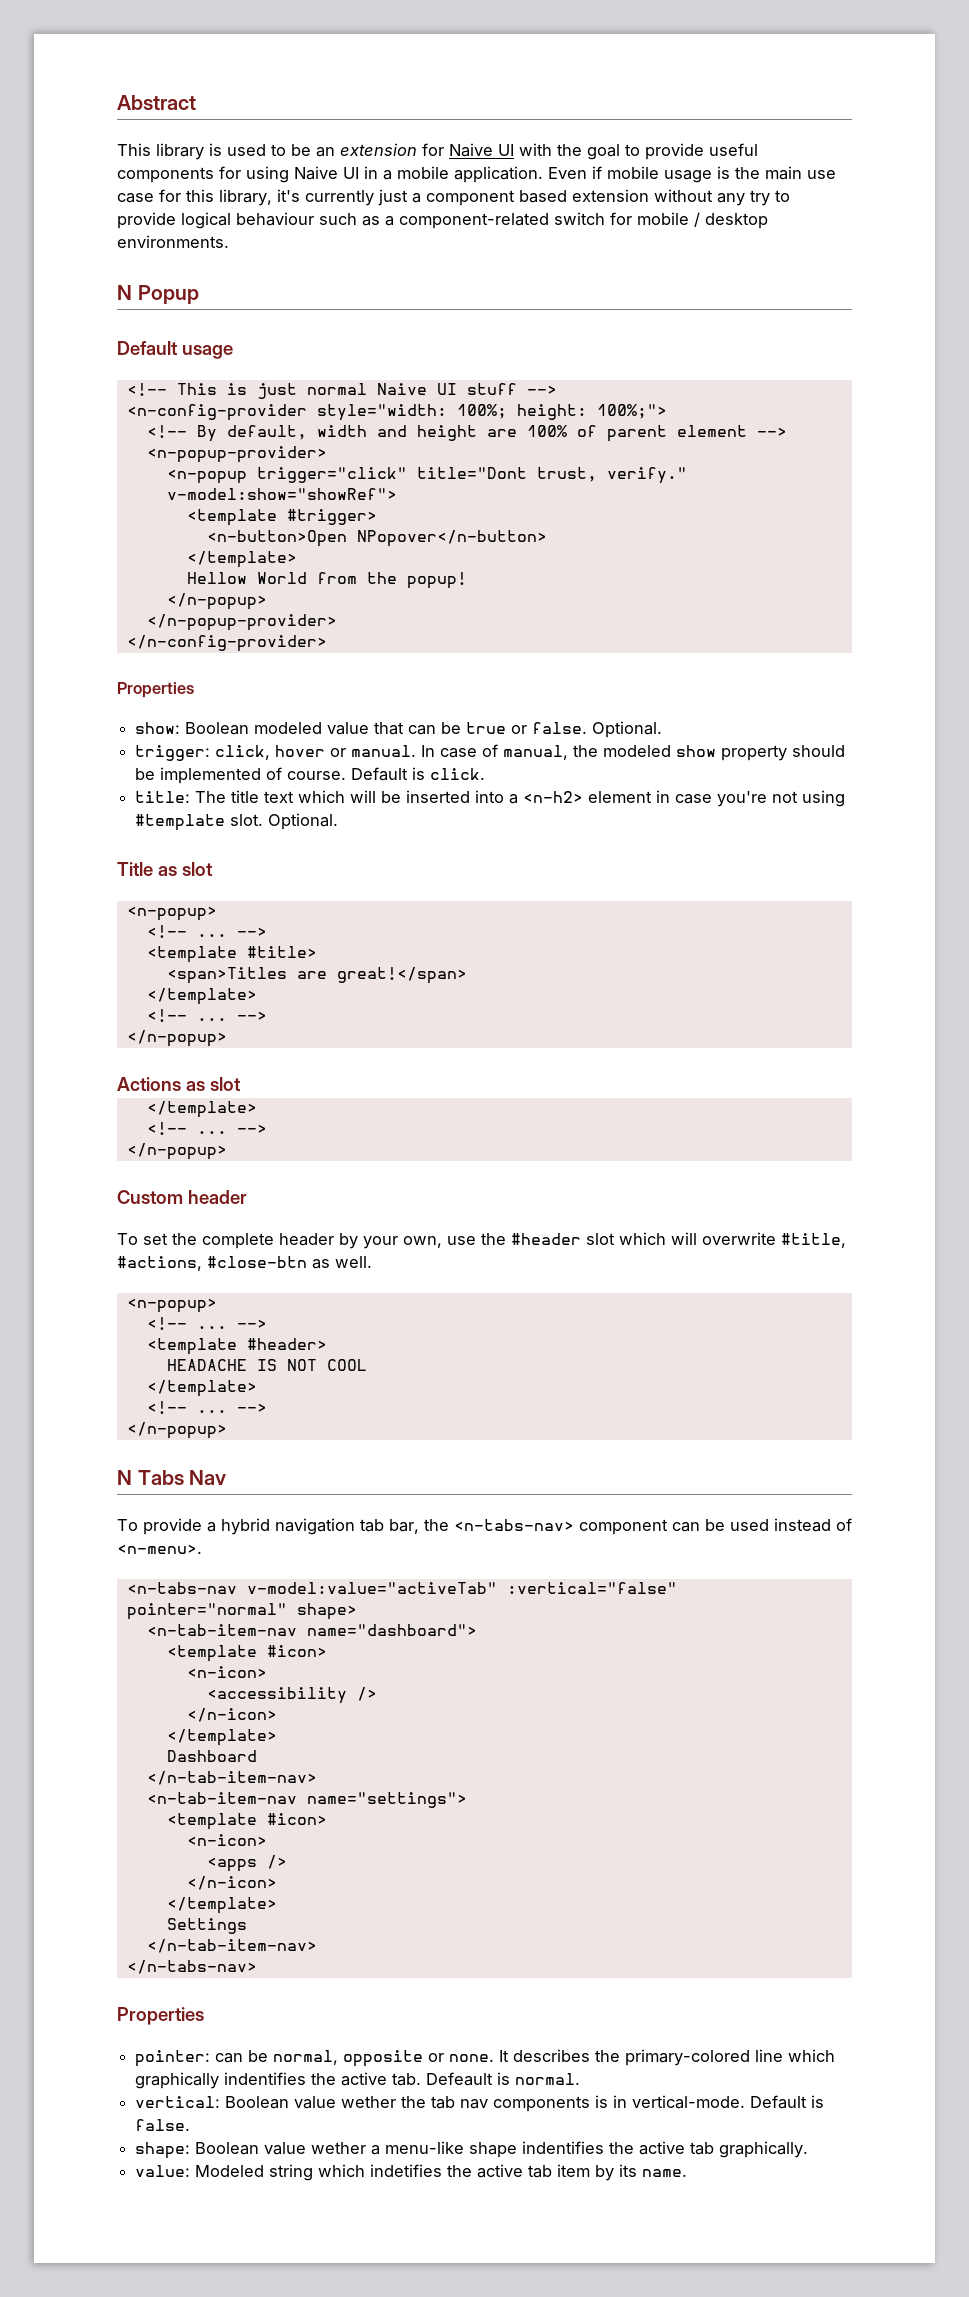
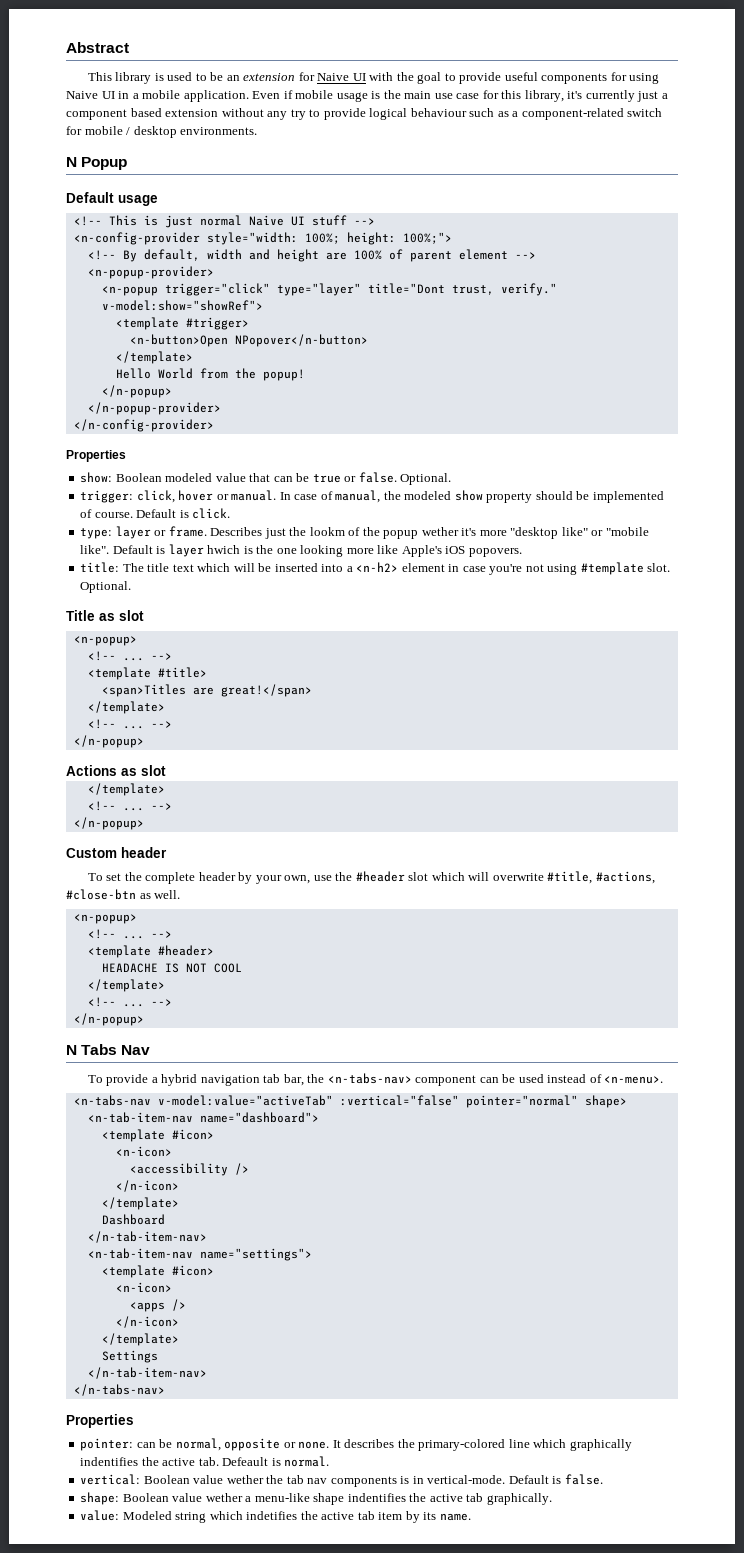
- <n-popup trigger="click" title="Dont trust, verify." v-model:show="showRef">
+ <n-popup trigger="click" type="layer" title="Dont trust, verify." v-model:show="showRef">
- Hellow World from the popup!
+ Hello World from the popup!
+ type: layer or frame. Describes just the lookm of the popup wether it's more "desktop like" or "mobile like". Default is layer hwich is the one looking more like Apple's iOS popovers.

